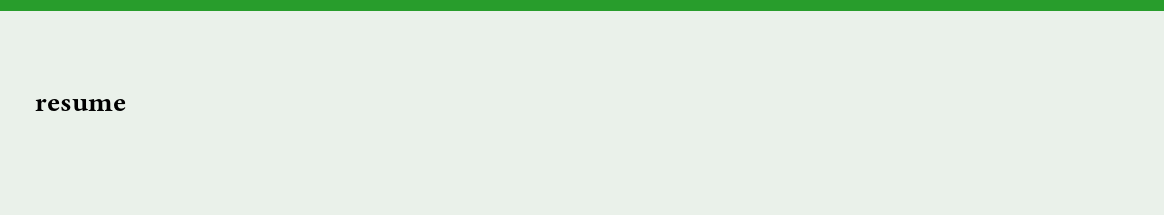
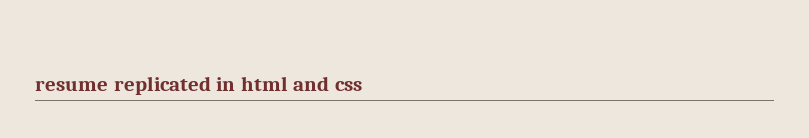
- resume
+ resume replicated in html and css

